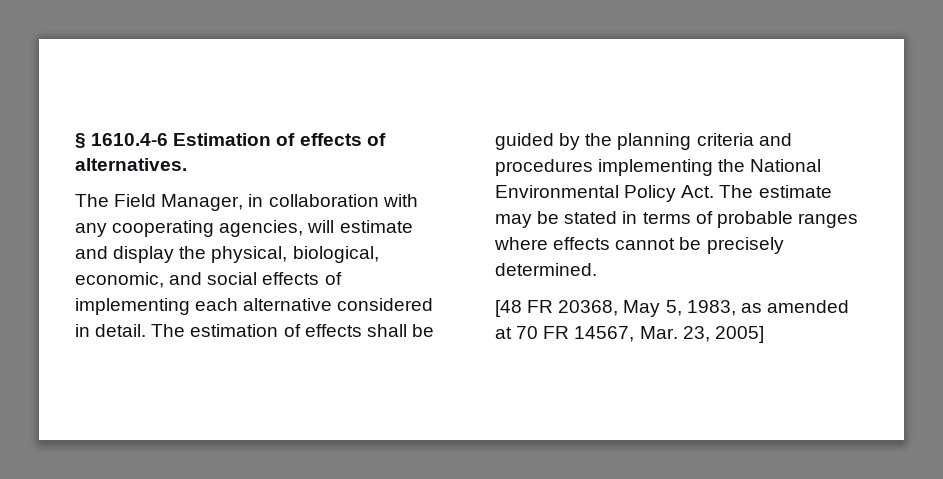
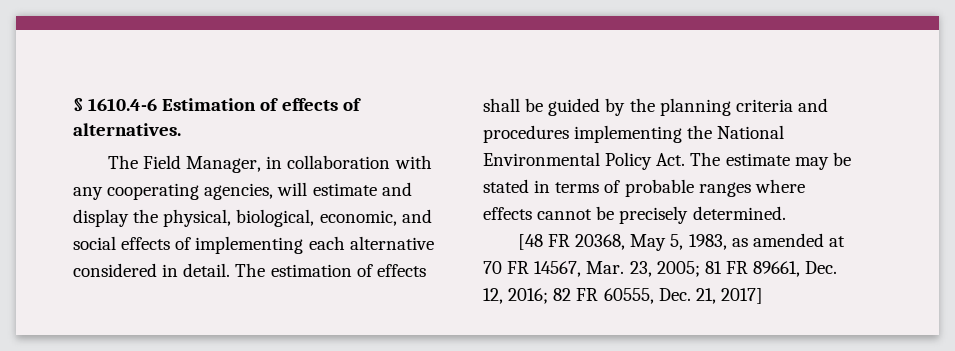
- [48 FR 20368, May 5, 1983, as amended at 70 FR 14567, Mar. 23, 2005]
+ [48 FR 20368, May 5, 1983, as amended at 70 FR 14567, Mar. 23, 2005; 81 FR 89661, Dec. 12, 2016; 82 FR 60555, Dec. 21, 2017]

